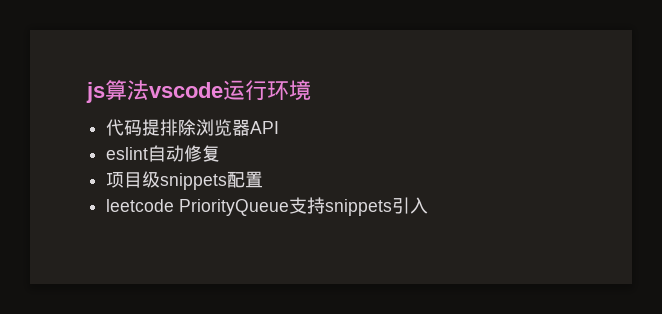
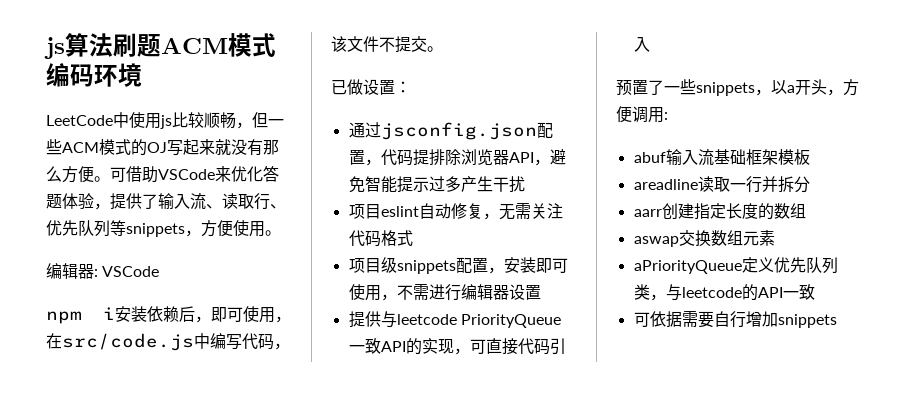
- js算法vscode运行环境
- 代码提排除浏览器API
- eslint自动修复
+ js算法刷题ACM模式编码环境
+ LeetCode中使用js比较顺畅，但一些ACM模式的OJ写起来就没有那么方便。可借助VSCode来优化答题体验，提供了输入流、读取行、优先队列等snippets，方便使用。
+ 编辑器: VSCode
+ npm i安装依赖后，即可使用，在src/code.js中编写代码，该文件不提交。
+ 已做设置：
+ 通过jsconfig.json配置，代码提排除浏览器API，避免智能提示过多产生干扰
+ 项目eslint自动修复，无需关注代码格式
- 项目级snippets配置
- leetcode PriorityQueue支持snippets引入
+ 项目级snippets配置，安装即可使用，不需进行编辑器设置
+ 提供与leetcode PriorityQueue一致API的实现，可直接代码引入
+ 预置了一些snippets，以a开头，方便调用:
+ abuf输入流基础框架模板
+ areadline读取一行并拆分
+ aarr创建指定长度的数组
+ aswap交换数组元素
+ aPriorityQueue定义优先队列类，与leetcode的API一致
+ 可依据需要自行增加snippets

